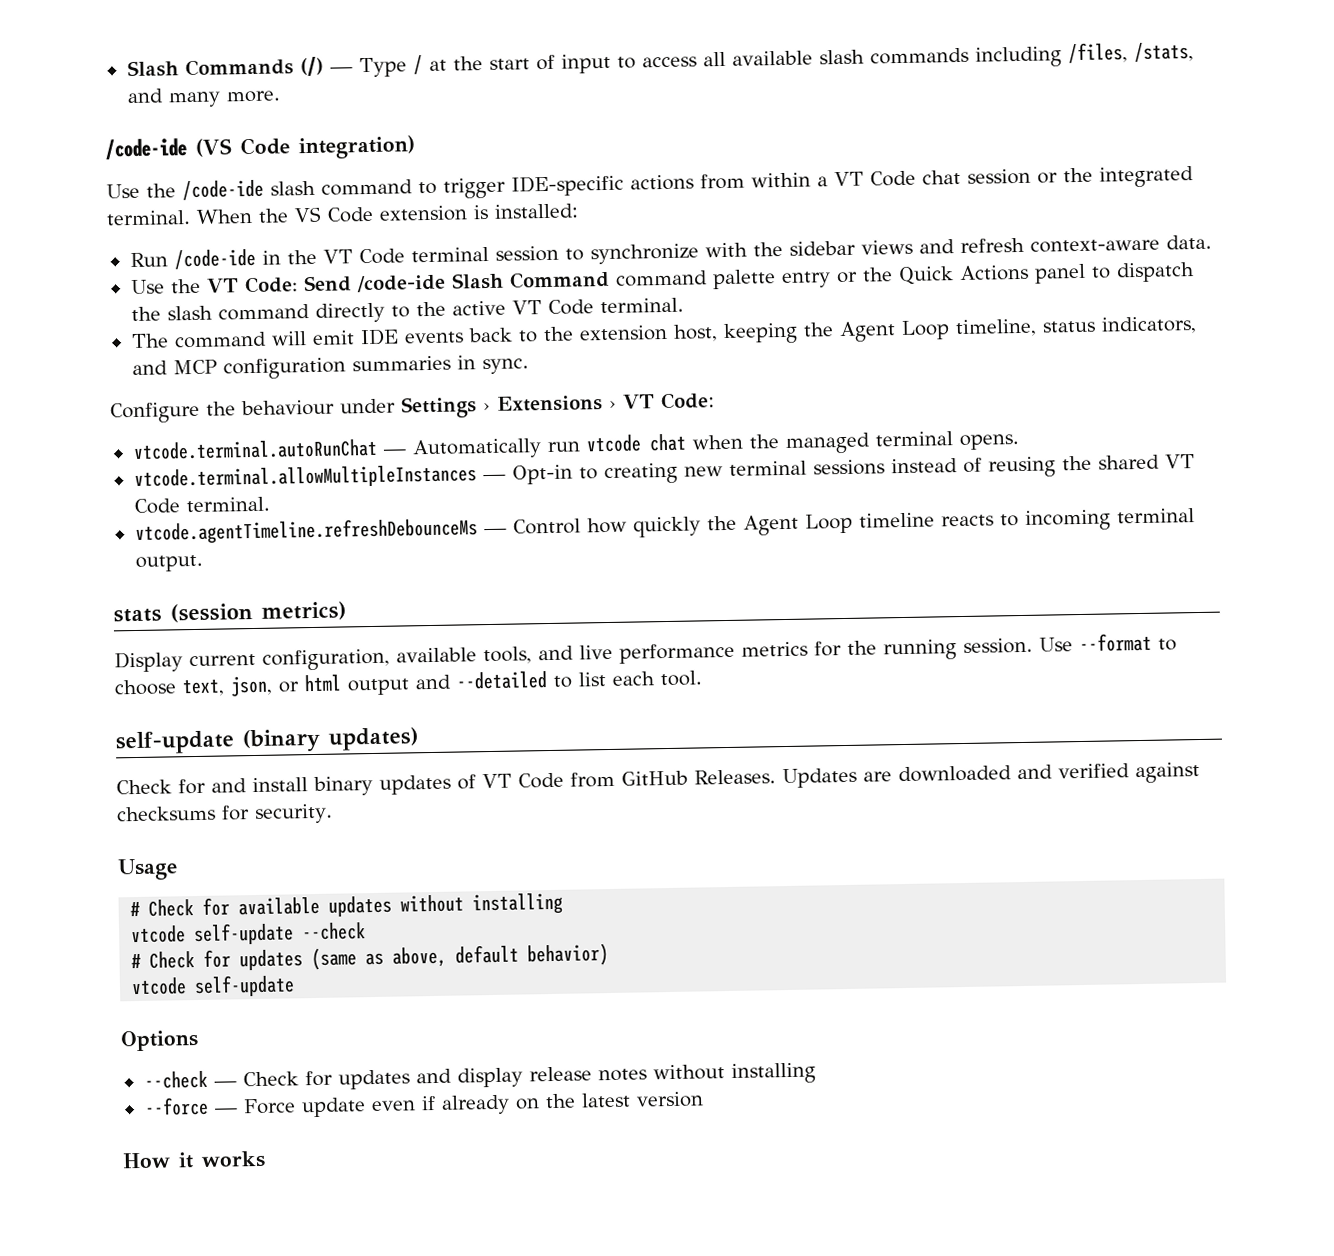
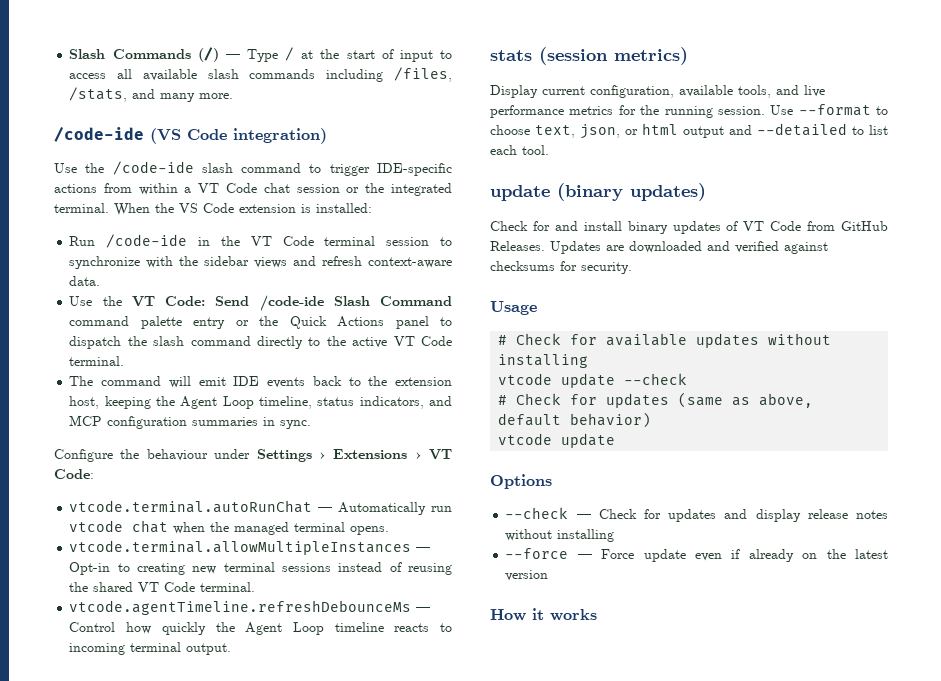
- self-update (binary updates)
+ update (binary updates)
- vtcode self-update --check
+ vtcode update --check
  # Check for updates (same as above, default behavior)
- vtcode self-update
+ vtcode update

